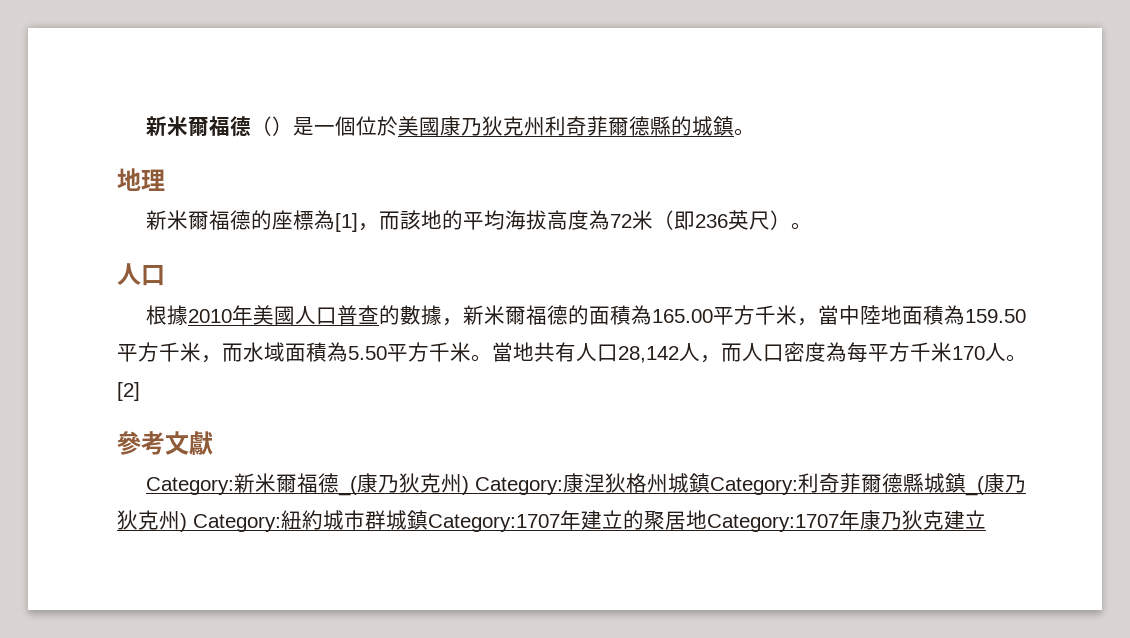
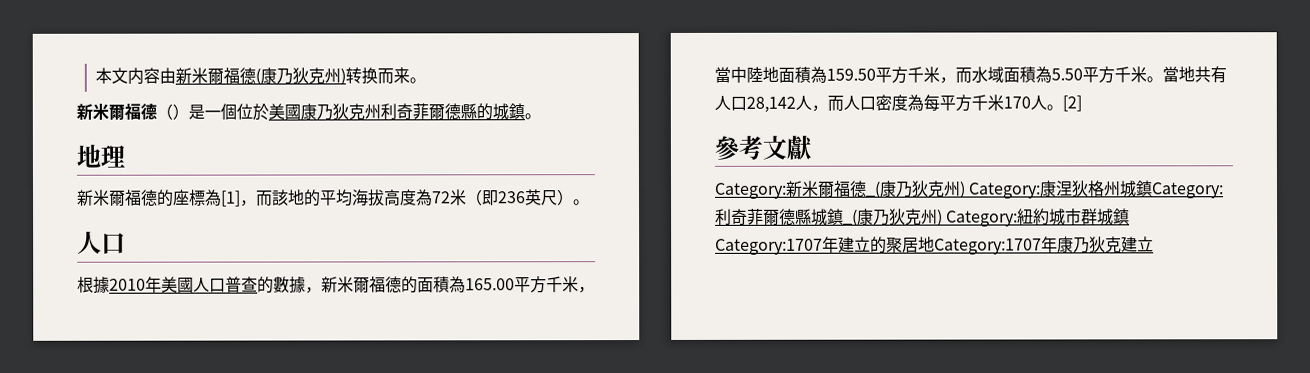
+ 本文内容由新米爾福德(康乃狄克州)转换而来。

